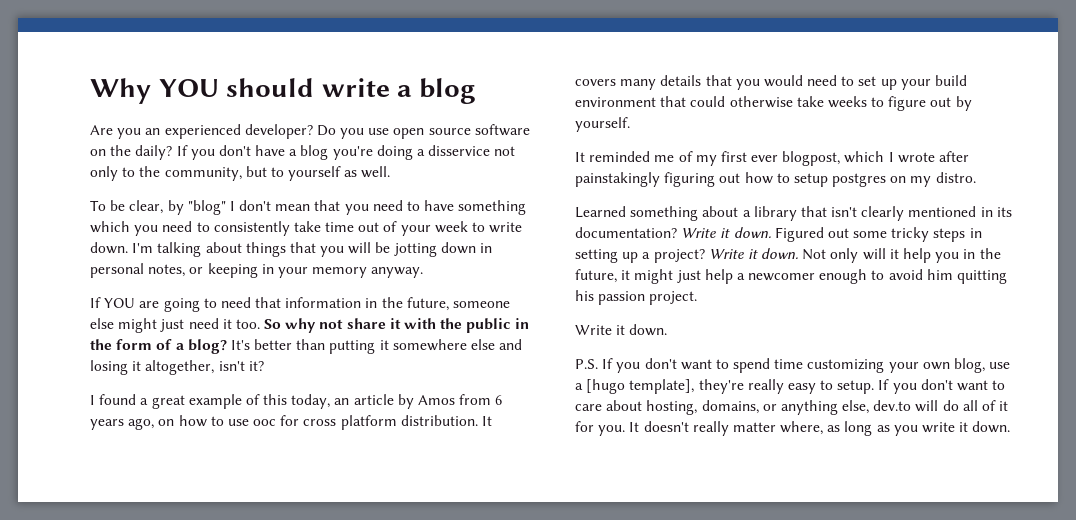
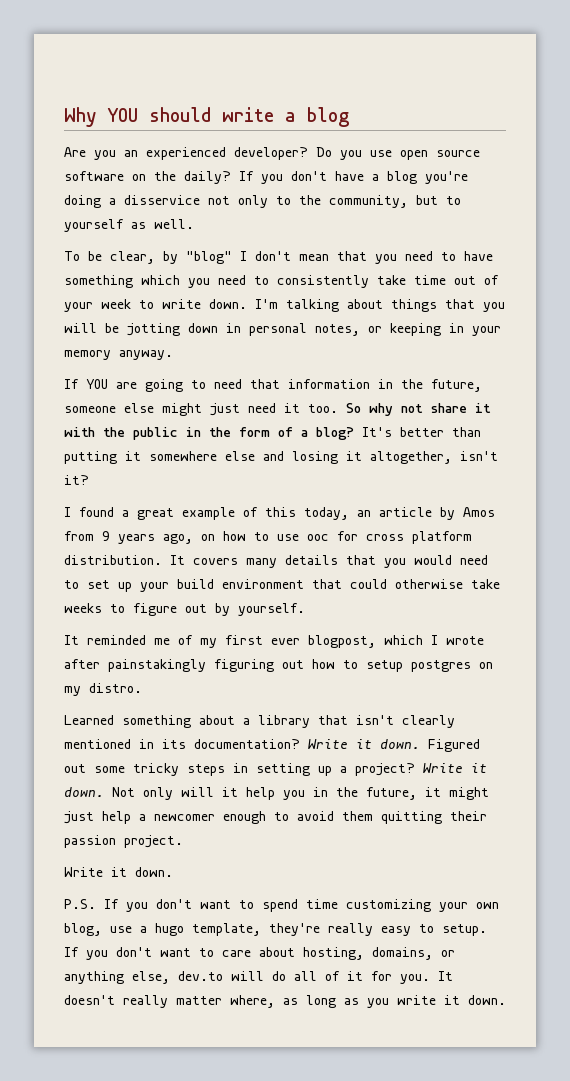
- I found a great example of this today, an article by Amos from 6 years ago, on how to use ooc for cross platform distribution.
+ I found a great example of this today, an article by Amos from 9 years ago, on how to use ooc for cross platform distribution.
- Not only will it help you in the future, it might just help a newcomer enough to avoid him quitting his passion project.
+ Not only will it help you in the future, it might just help a newcomer enough to avoid them quitting their passion project.
- P.S. If you don't want to spend time customizing your own blog, use a [hugo template], they're really easy to setup.
+ P.S. If you don't want to spend time customizing your own blog, use a hugo template, they're really easy to setup.

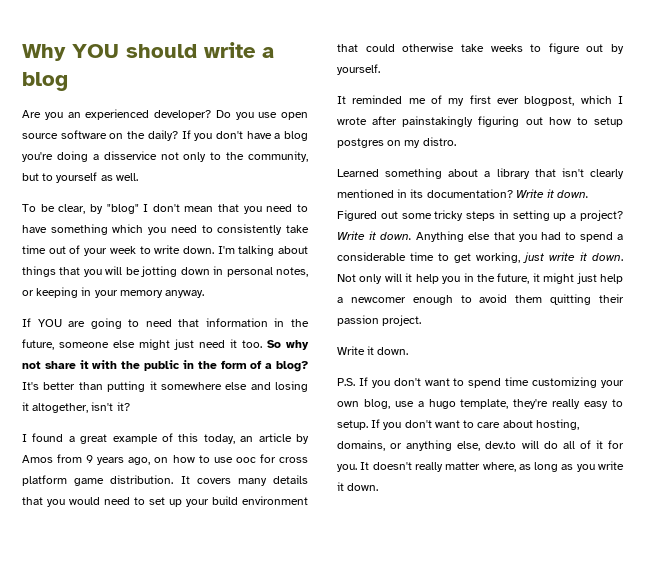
- I found a great example of this today, an article by Amos from 9 years ago, on how to use ooc for cross platform distribution.
+ I found a great example of this today, an article by Amos from 9 years ago, on how to use ooc for cross platform game distribution.
+ Anything else that you had to spend a considerable time to get working, just write it down.

